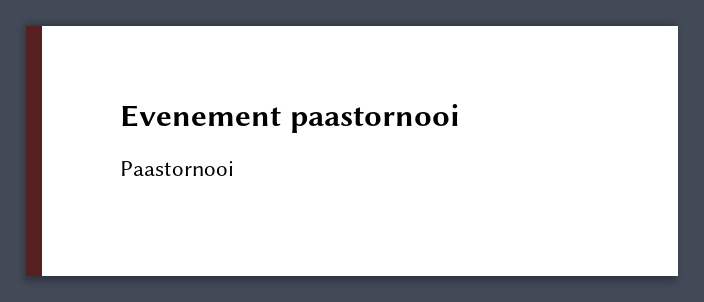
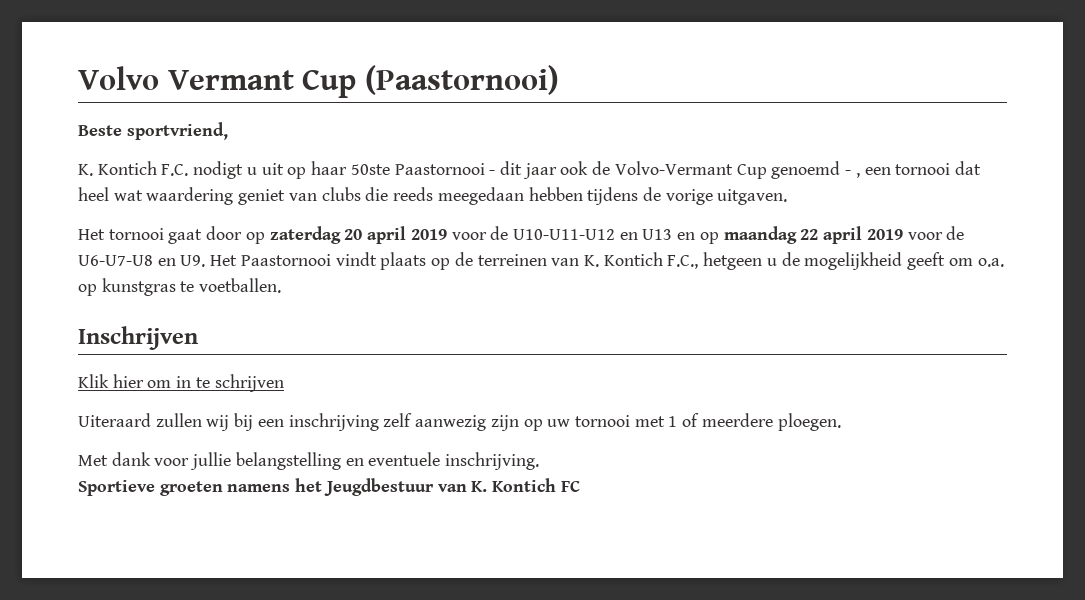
- Evenement paastornooi
- Paastornooi
+ Volvo Vermant Cup (Paastornooi)
+ Beste sportvriend,
+ K. Kontich F.C. nodigt u uit op haar 50ste Paastornooi - dit jaar ook de Volvo-Vermant Cup genoemd - , een tornooi dat heel wat waardering geniet van clubs die reeds meegedaan hebben tijdens de vorige uitgaven.
+ Het tornooi gaat door op zaterdag 20 april 2019 voor de U10-U11-U12 en U13 en op maandag 22 april 2019 voor de U6-U7-U8 en U9. Het Paastornooi vindt plaats op de terreinen van K. Kontich F.C., hetgeen u de mogelijkheid geeft om o.a. op kunstgras te voetballen.
+ Inschrijven
+ Klik hier om in te schrijven
+ Uiteraard zullen wij bij een inschrijving zelf aanwezig zijn op uw tornooi met 1 of meerdere ploegen.
+ Met dank voor jullie belangstelling en eventuele inschrijving.
+ Sportieve groeten namens het Jeugdbestuur van K. Kontich FC

